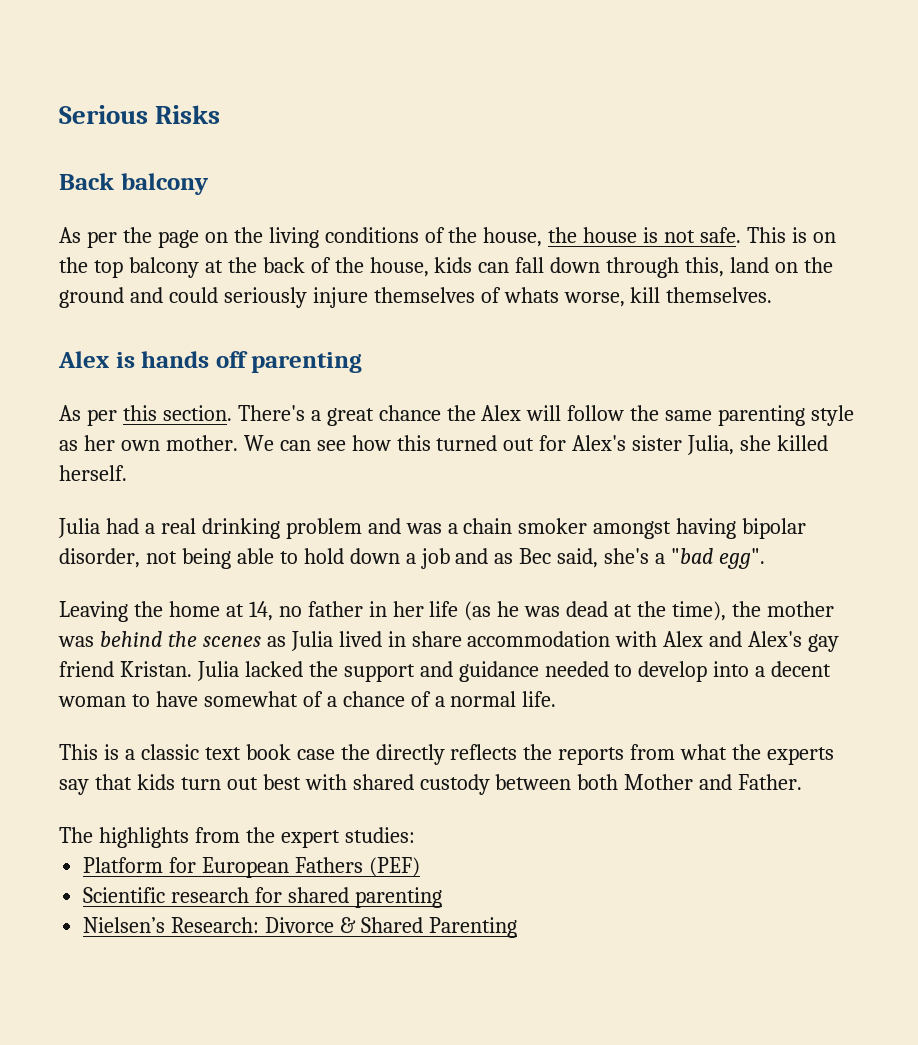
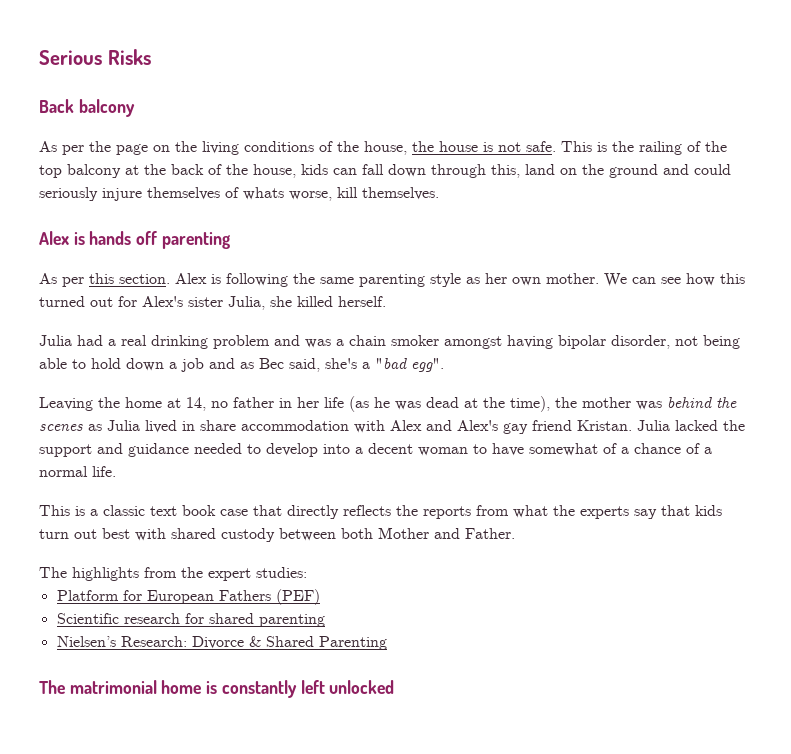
- This is on the top balcony at the back of the house, kids can fall down through this, land on the ground and could seriously injure themselves of whats worse, kill themselves.
+ This is the railing of the top balcony at the back of the house, kids can fall down through this, land on the ground and could seriously injure themselves of whats worse, kill themselves.
- There's a great chance the Alex will follow the same parenting style as her own mother.
+ Alex is following the same parenting style as her own mother.
- This is a classic text book case the directly reflects the reports from what the experts say that kids turn out best with shared custody between both Mother and Father.
+ This is a classic text book case that directly reflects the reports from what the experts say that kids turn out best with shared custody between both Mother and Father.
+ The matrimonial home is constantly left unlocked

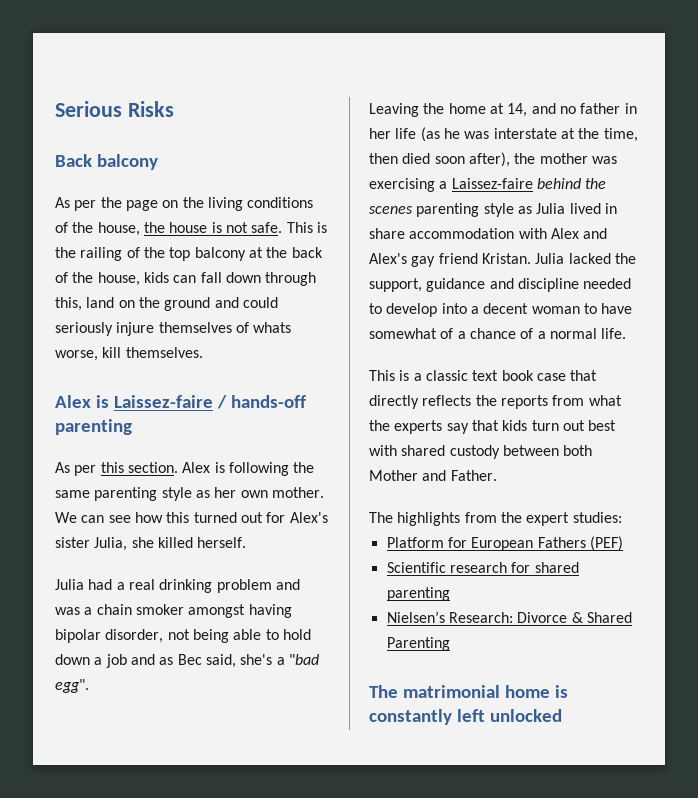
- Alex is hands off parenting
+ Alex is Laissez-faire / hands-off parenting
- Leaving the home at 14, no father in her life (as he was dead at the time), the mother was behind the scenes as Julia lived in share accommodation with Alex and Alex's gay friend Kristan.
+ Leaving the home at 14, and no father in her life (as he was interstate at the time, then died soon after), the mother was exercising a Laissez-faire behind the scenes parenting style as Julia lived in share accommodation with Alex and Alex's gay friend Kristan.
- Julia lacked the support and guidance needed to develop into a decent woman to have somewhat of a chance of a normal life.
+ Julia lacked the support, guidance and discipline needed to develop into a decent woman to have somewhat of a chance of a normal life.

